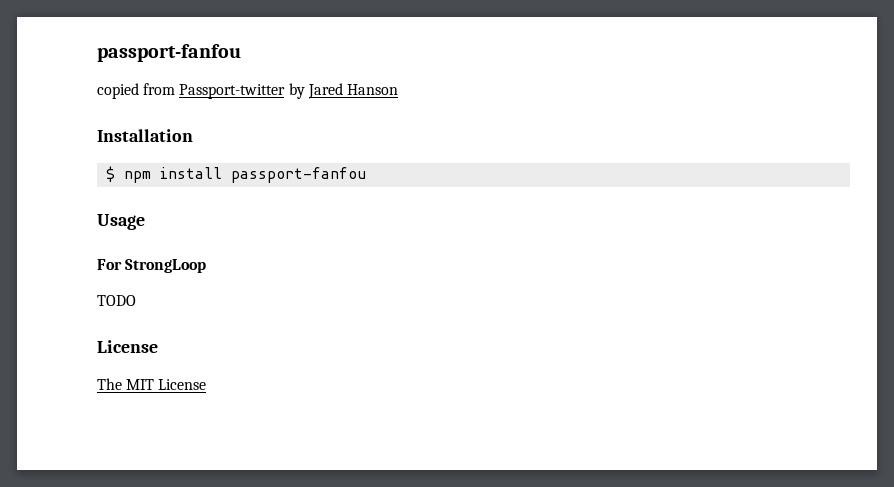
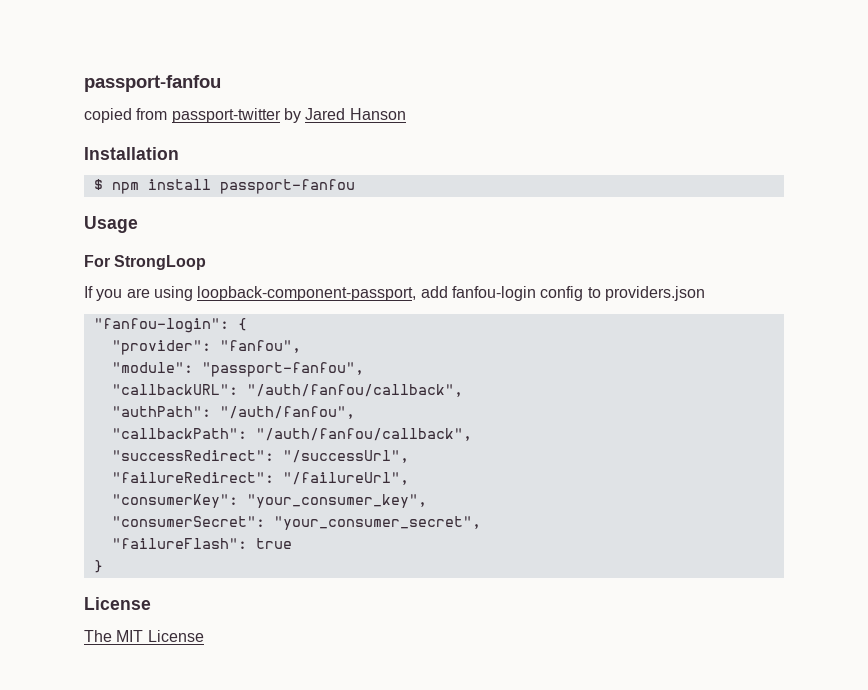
- copied from Passport-twitter by Jared Hanson
+ copied from passport-twitter by Jared Hanson
- TODO
+ If you are using loopback-component-passport, add fanfou-login config to providers.json
+ "fanfou-login": {
+ "provider": "fanfou",
+ "module": "passport-fanfou",
+ "callbackURL": "/auth/fanfou/callback",
+ "authPath": "/auth/fanfou",
+ "callbackPath": "/auth/fanfou/callback",
+ "successRedirect": "/successUrl",
+ "failureRedirect": "/failureUrl",
+ "consumerKey": "your_consumer_key",
+ "consumerSecret": "your_consumer_secret",
+ "failureFlash": true
+ }

